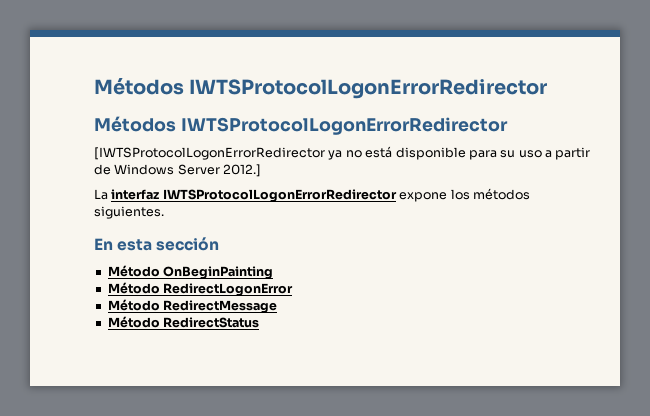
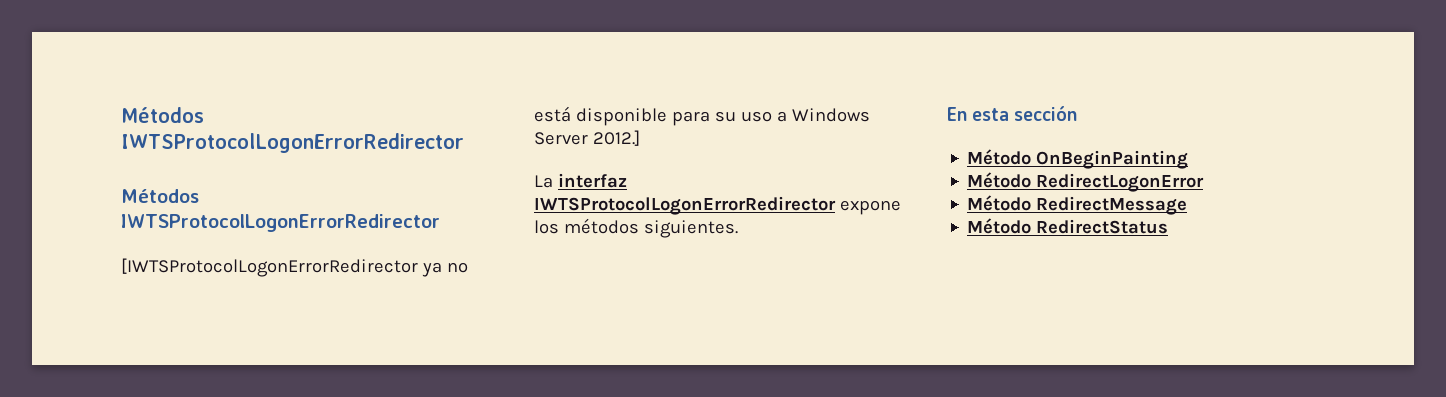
- [IWTSProtocolLogonErrorRedirector ya no está disponible para su uso a partir de Windows Server 2012.]
+ [IWTSProtocolLogonErrorRedirector ya no está disponible para su uso a Windows Server 2012.]

